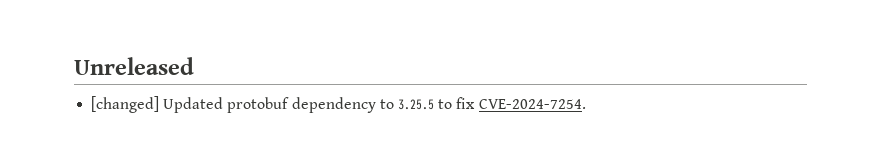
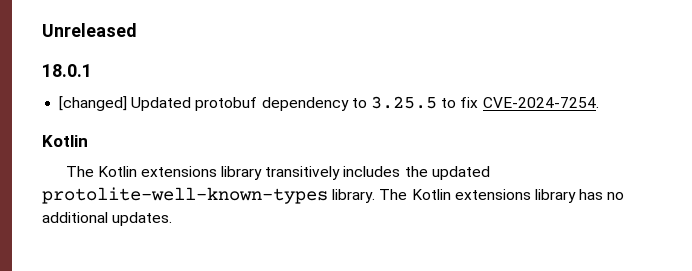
+ 18.0.1
  [changed] Updated protobuf dependency to 3.25.5 to fix CVE-2024-7254.
+ Kotlin
+ The Kotlin extensions library transitively includes the updated protolite-well-known-types library. The Kotlin extensions library has no additional updates.

